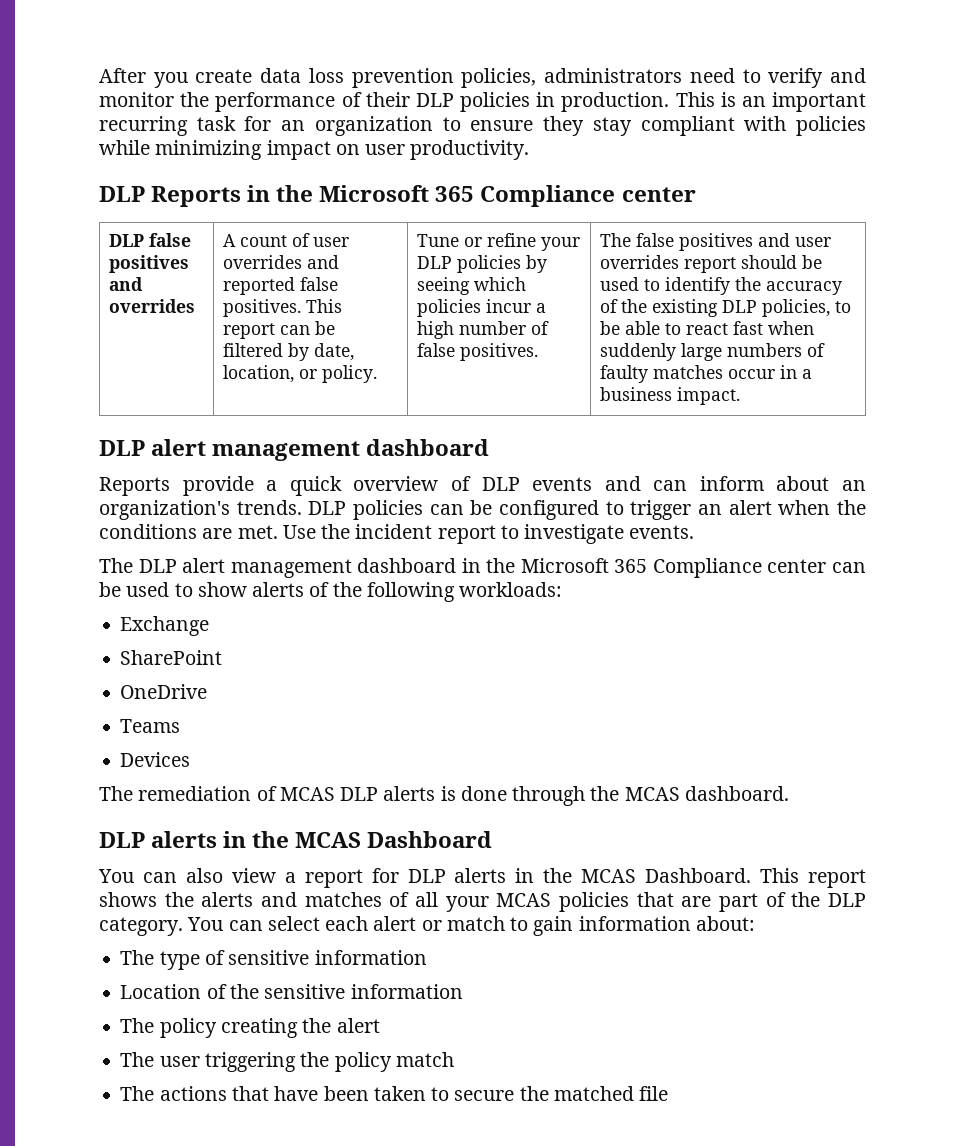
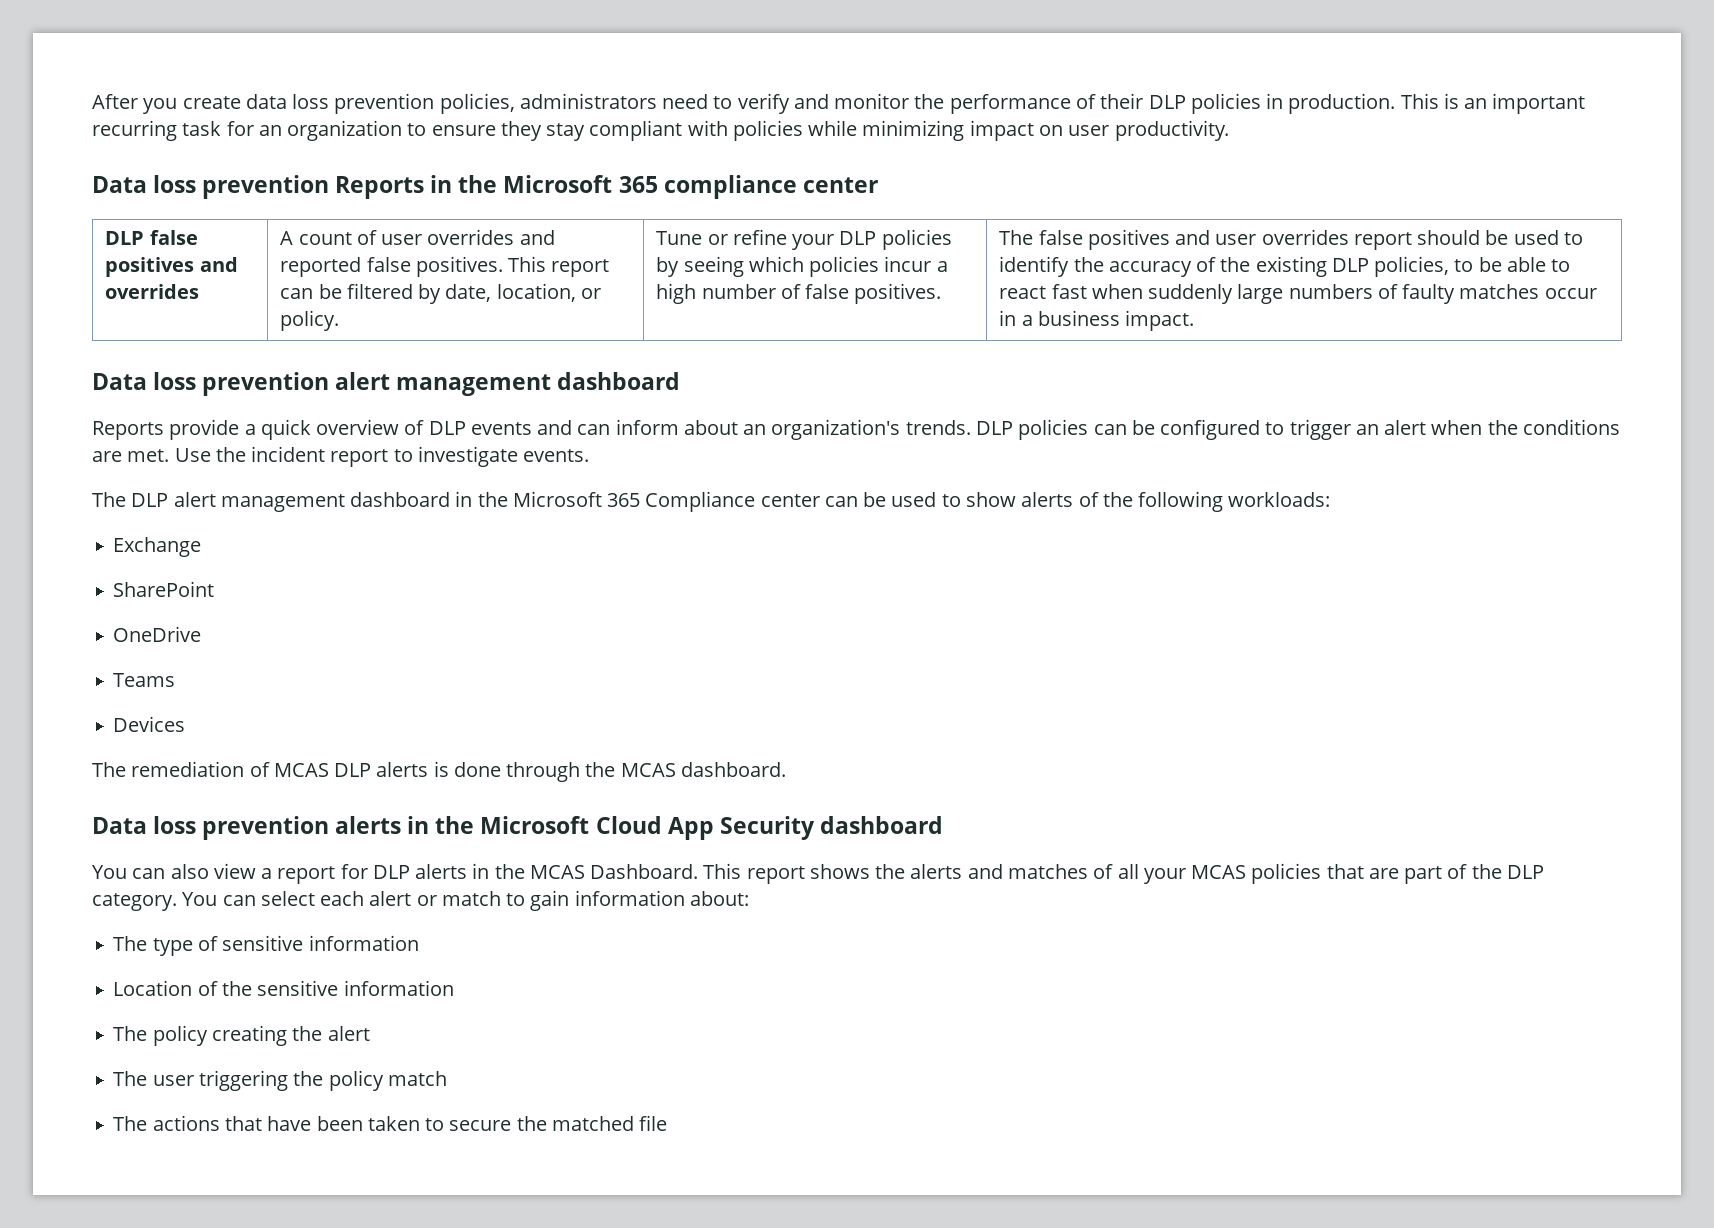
- DLP Reports in the Microsoft 365 Compliance center
+ Data loss prevention Reports in the Microsoft 365 compliance center
  The false positives and user overrides report should be used to identify the accuracy of the existing DLP policies, to be able to react fast when suddenly large numbers of faulty matches occur in a business impact.
- DLP alert management dashboard
+ Data loss prevention alert management dashboard
- DLP alerts in the MCAS Dashboard
+ Data loss prevention alerts in the Microsoft Cloud App Security dashboard

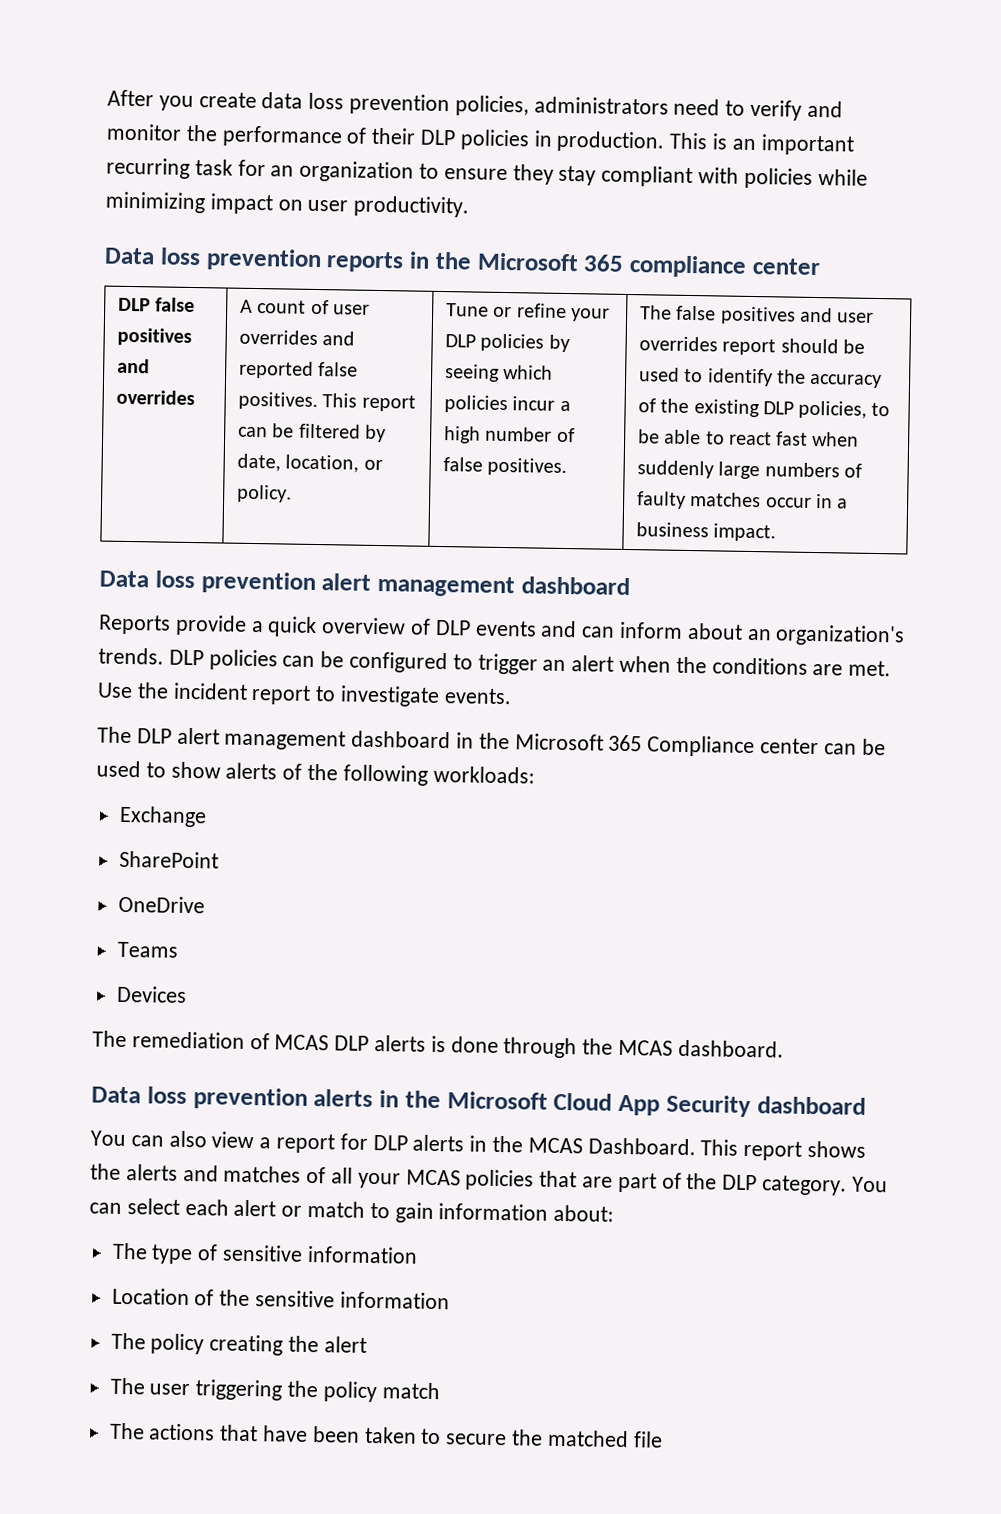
- Data loss prevention Reports in the Microsoft 365 compliance center
+ Data loss prevention reports in the Microsoft 365 compliance center

